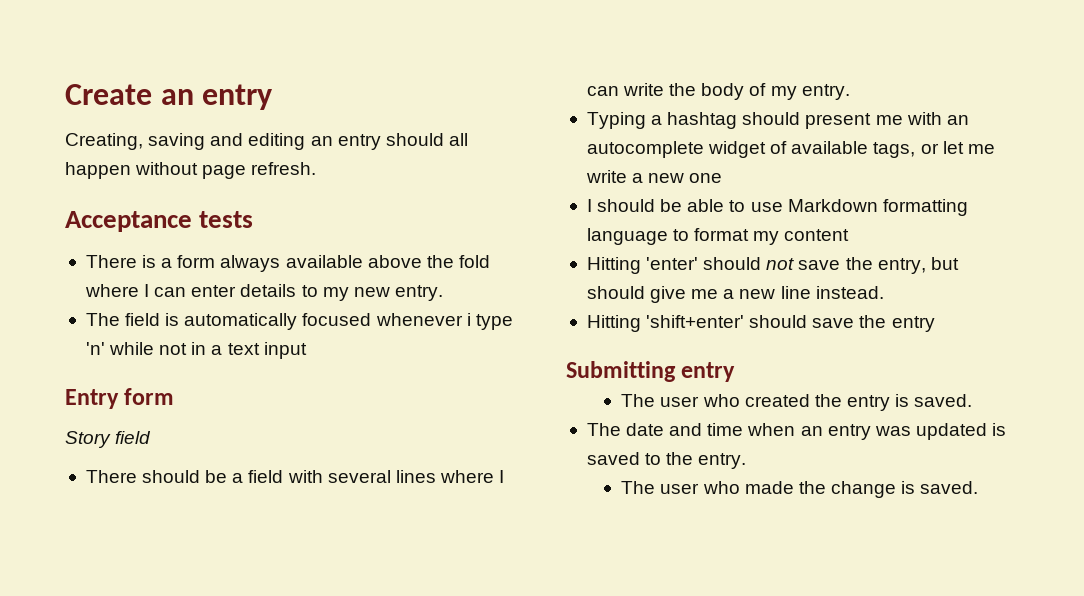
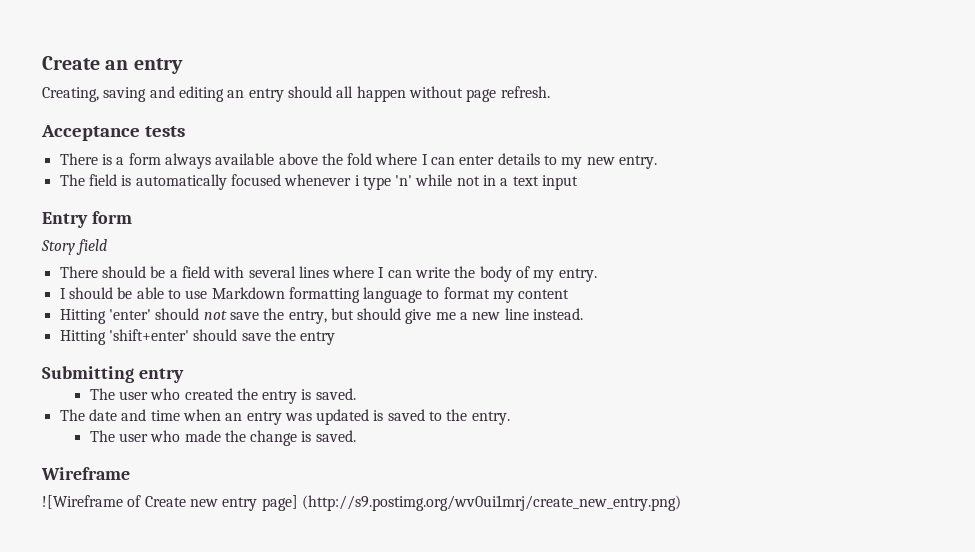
- Typing a hashtag should present me with an autocomplete widget of available tags, or let me write a new one
+ Wireframe
+ ![Wireframe of Create new entry page] (http://s9.postimg.org/wv0ui1mrj/create_new_entry.png)

